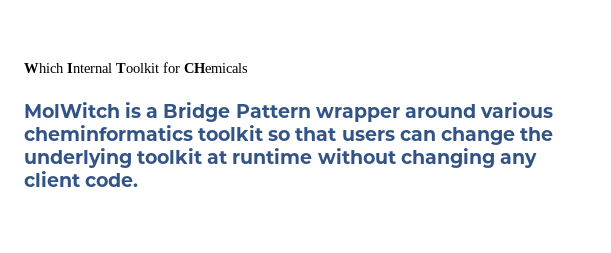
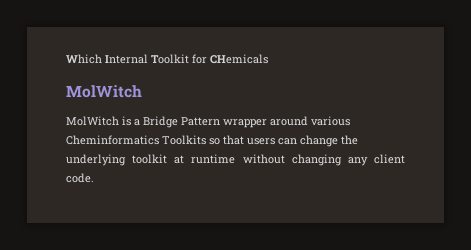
  Which Internal Toolkit for CHemicals
- MolWitch is a Bridge Pattern wrapper around various cheminformatics toolkit so that users can change the underlying toolkit at runtime without changing any client code.
+ MolWitch
+ MolWitch is a Bridge Pattern wrapper around various Cheminformatics Toolkits so that users can change the underlying toolkit at runtime without changing any client code.

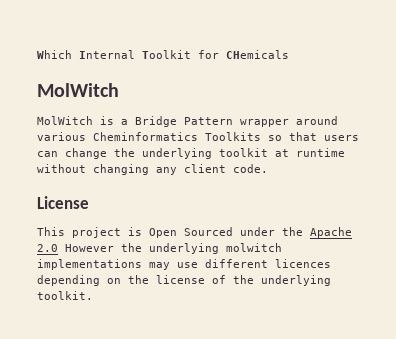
+ License
+ This project is Open Sourced under the Apache 2.0 However the underlying molwitch implementations may use different licences depending on the license of the underlying toolkit.

